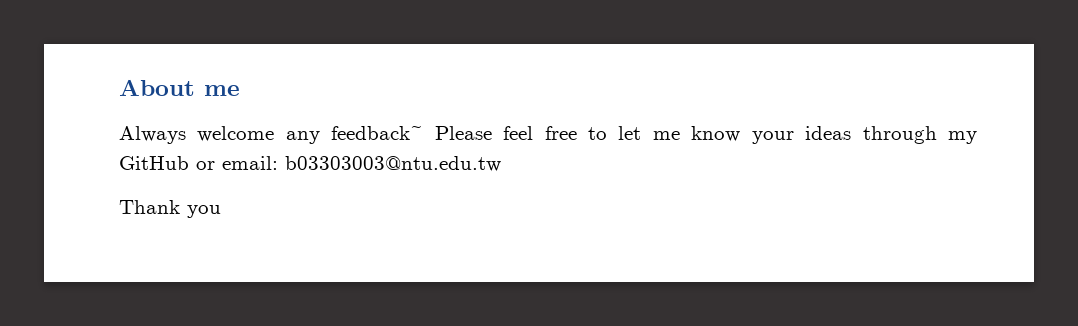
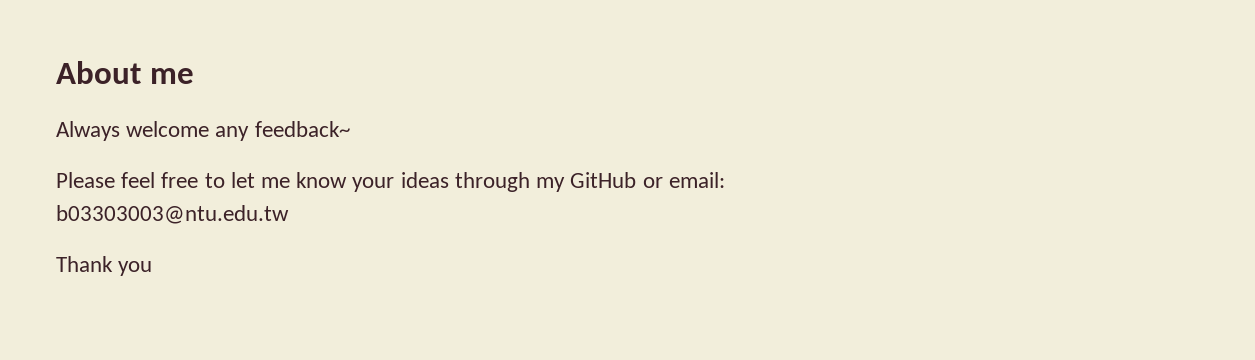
- Always welcome any feedback~ Please feel free to let me know your ideas through my GitHub or email: b03303003@ntu.edu.tw
+ Always welcome any feedback~
+ Please feel free to let me know your ideas through my GitHub or email:
+ b03303003@ntu.edu.tw

